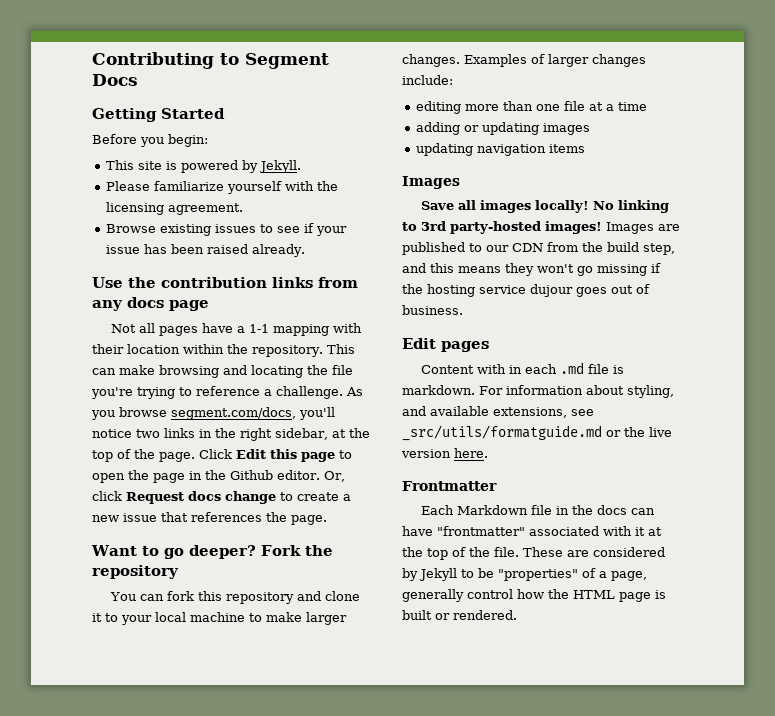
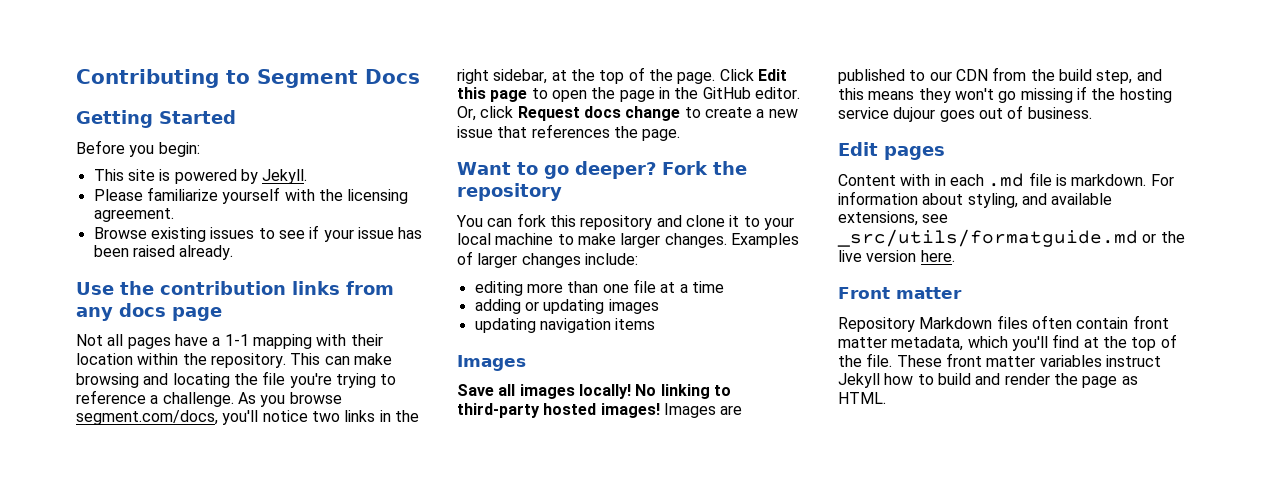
- Click Edit this page to open the page in the Github editor.
+ Click Edit this page to open the page in the GitHub editor.
- No linking to 3rd party-hosted images!
+ No linking to third-party hosted images!
- Frontmatter
- Each Markdown file in the docs can have "frontmatter" associated with it at the top of the file.
+ Front matter
+ Repository Markdown files often contain front matter metadata, which you'll find at the top of the file.
- These are considered by Jekyll to be "properties" of a page, generally control how the HTML page is built or rendered.
+ These front matter variables instruct Jekyll how to build and render the page as HTML.

